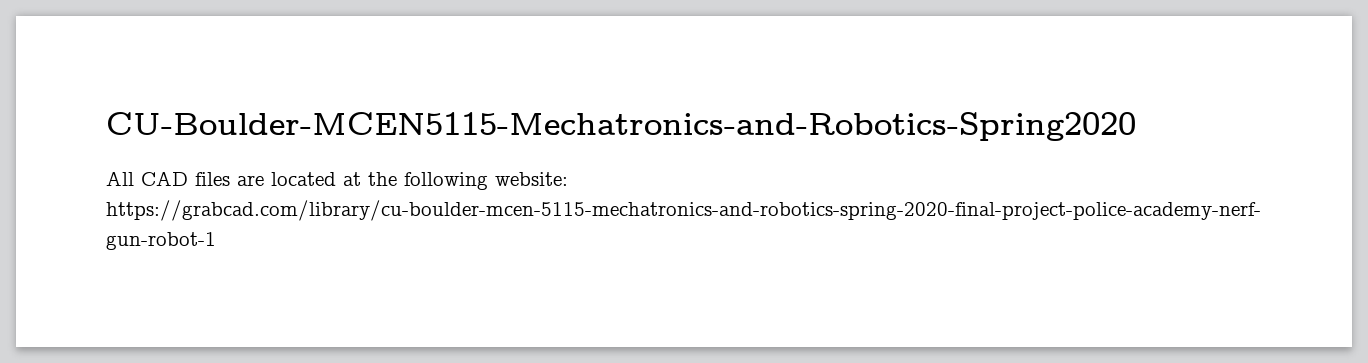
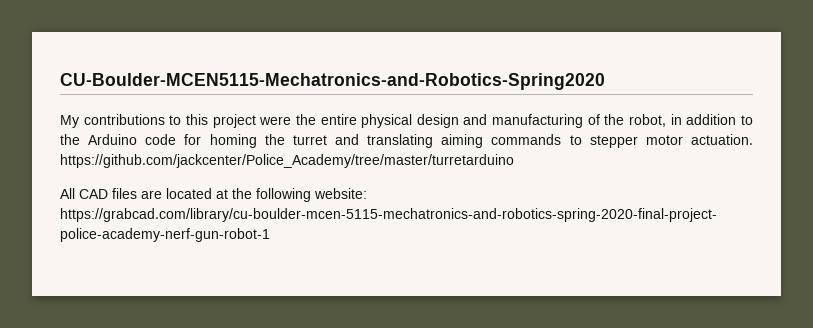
+ My contributions to this project were the entire physical design and manufacturing of the robot, in addition to the Arduino code for homing the turret and translating aiming commands to stepper motor actuation. https://github.com/jackcenter/Police_Academy/tree/master/turretarduino

